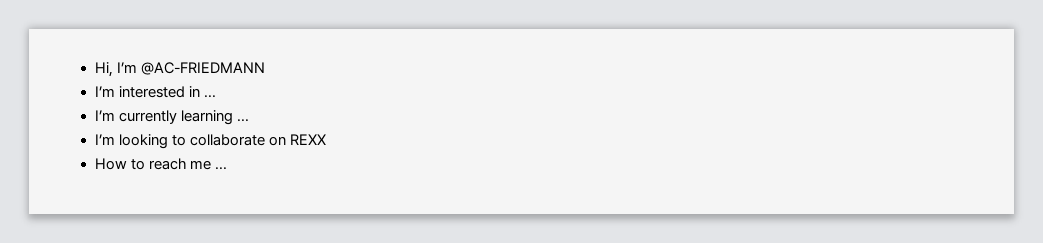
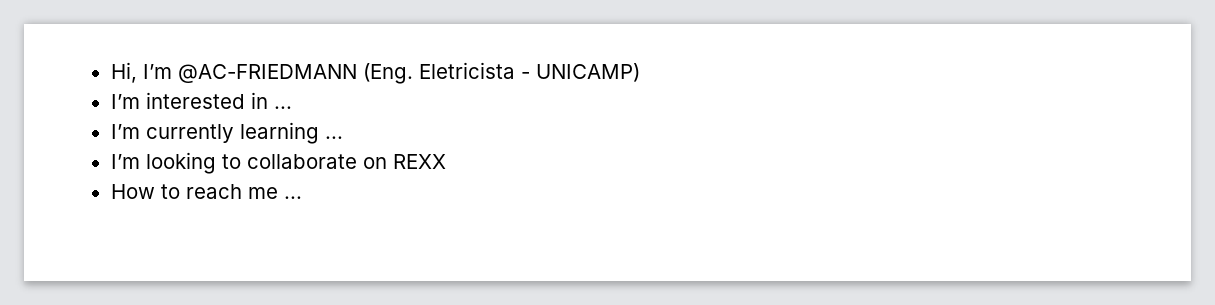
- Hi, I’m @AC-FRIEDMANN
+ Hi, I’m @AC-FRIEDMANN (Eng. Eletricista - UNICAMP)

